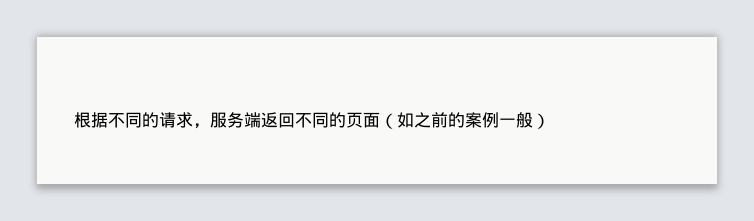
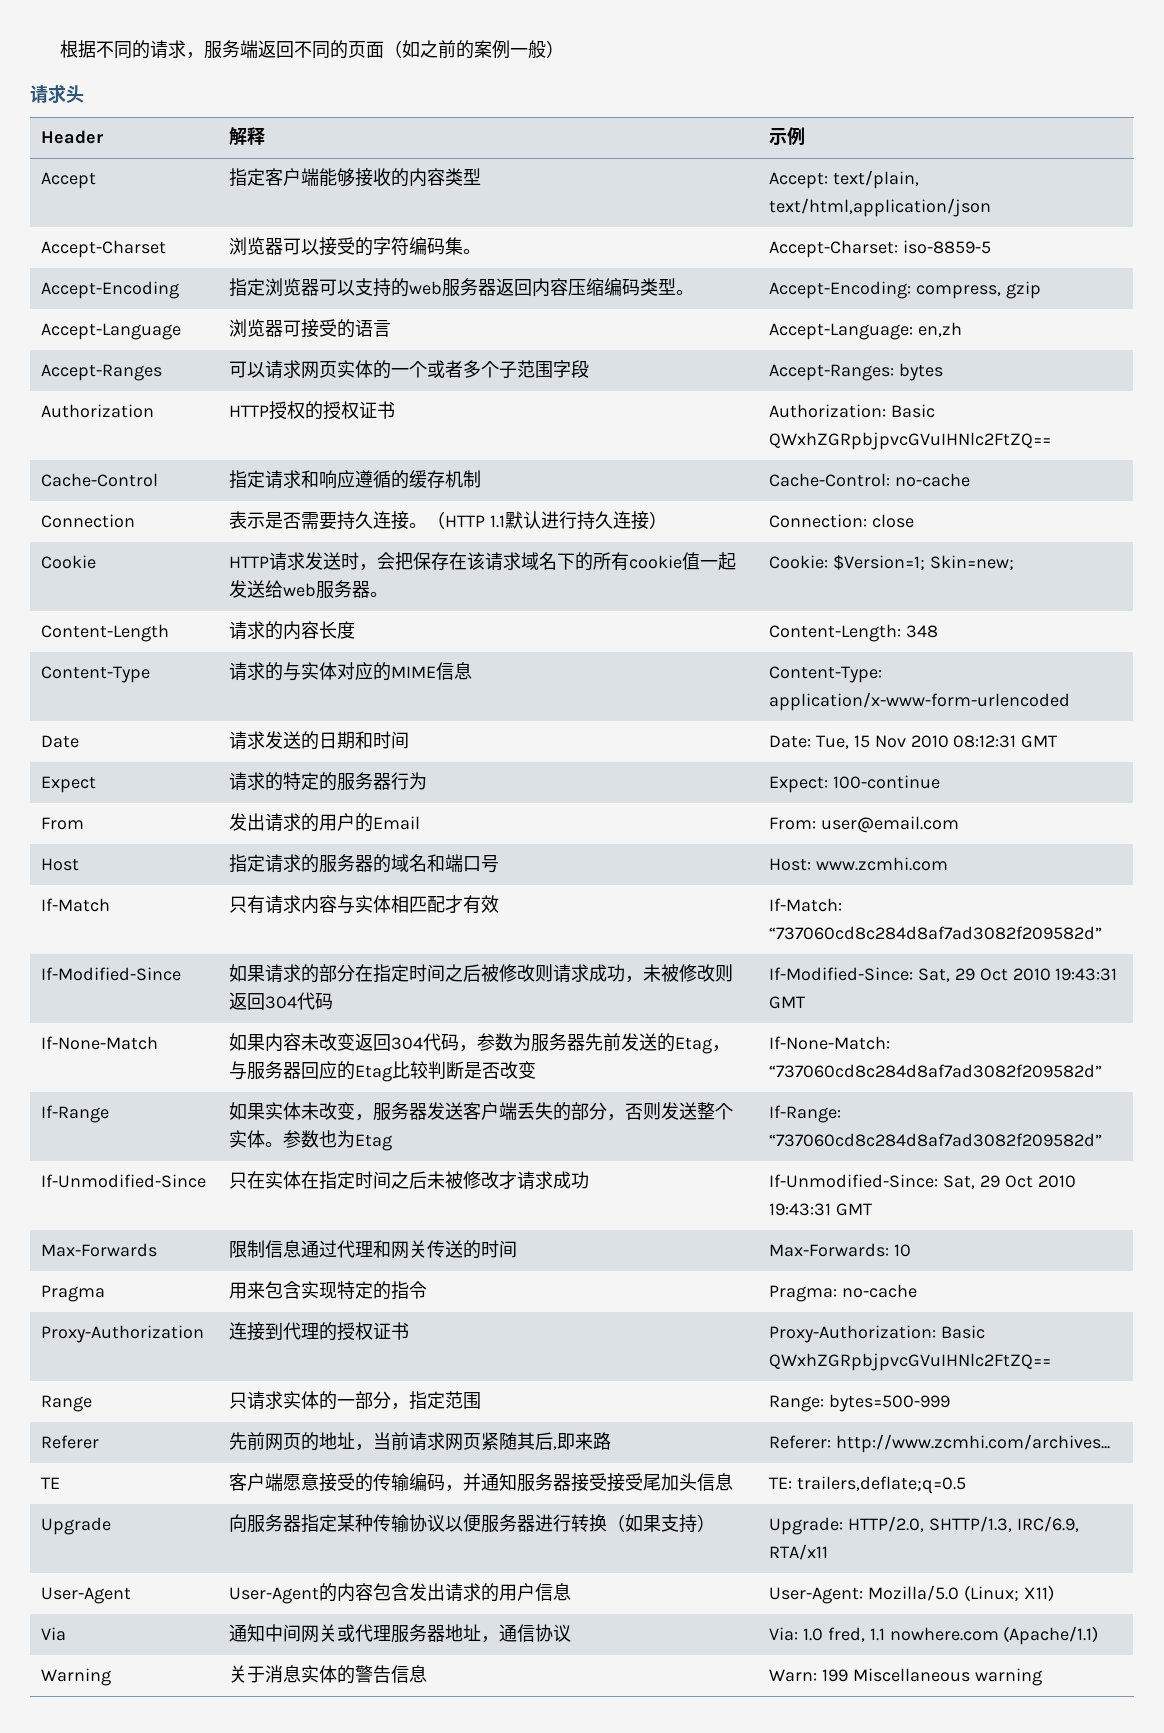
+ 请求头
+ Header | 解释 | 示例
+ Accept | 指定客户端能够接收的内容类型 | Accept: text/plain, text/html,application/json
+ Accept-Charset | 浏览器可以接受的字符编码集。 | Accept-Charset: iso-8859-5
+ Accept-Encoding | 指定浏览器可以支持的web服务器返回内容压缩编码类型。 | Accept-Encoding: compress, gzip
+ Accept-Language | 浏览器可接受的语言 | Accept-Language: en,zh
+ Accept-Ranges | 可以请求网页实体的一个或者多个子范围字段 | Accept-Ranges: bytes
+ Authorization | HTTP授权的授权证书 | Authorization: Basic QWxhZGRpbjpvcGVuIHNlc2FtZQ==
+ Cache-Control | 指定请求和响应遵循的缓存机制 | Cache-Control: no-cache
+ Connection | 表示是否需要持久连接。（HTTP 1.1默认进行持久连接） | Connection: close
+ Cookie | HTTP请求发送时，会把保存在该请求域名下的所有cookie值一起发送给web服务器。 | Cookie: $Version=1; Skin=new;
+ Content-Length | 请求的内容长度 | Content-Length: 348
+ Content-Type | 请求的与实体对应的MIME信息 | Content-Type: application/x-www-form-urlencoded
+ Date | 请求发送的日期和时间 | Date: Tue, 15 Nov 2010 08:12:31 GMT
+ Expect | 请求的特定的服务器行为 | Expect: 100-continue
+ From | 发出请求的用户的Email | From: user@email.com
+ Host | 指定请求的服务器的域名和端口号 | Host: www.zcmhi.com
+ If-Match | 只有请求内容与实体相匹配才有效 | If-Match: “737060cd8c284d8af7ad3082f209582d”
+ If-Modified-Since | 如果请求的部分在指定时间之后被修改则请求成功，未被修改则返回304代码 | If-Modified-Since: Sat, 29 Oct 2010 19:43:31 GMT
+ If-None-Match | 如果内容未改变返回304代码，参数为服务器先前发送的Etag，与服务器回应的Etag比较判断是否改变 | If-None-Match: “737060cd8c284d8af7ad3082f209582d”
+ If-Range | 如果实体未改变，服务器发送客户端丢失的部分，否则发送整个实体。参数也为Etag | If-Range: “737060cd8c284d8af7ad3082f209582d”
+ If-Unmodified-Since | 只在实体在指定时间之后未被修改才请求成功 | If-Unmodified-Since: Sat, 29 Oct 2010 19:43:31 GMT
+ Max-Forwards | 限制信息通过代理和网关传送的时间 | Max-Forwards: 10
+ Pragma | 用来包含实现特定的指令 | Pragma: no-cache
+ Proxy-Authorization | 连接到代理的授权证书 | Proxy-Authorization: Basic QWxhZGRpbjpvcGVuIHNlc2FtZQ==
+ Range | 只请求实体的一部分，指定范围 | Range: bytes=500-999
+ Referer | 先前网页的地址，当前请求网页紧随其后,即来路 | Referer: http://www.zcmhi.com/archives...
+ TE | 客户端愿意接受的传输编码，并通知服务器接受接受尾加头信息 | TE: trailers,deflate;q=0.5
+ Upgrade | 向服务器指定某种传输协议以便服务器进行转换（如果支持） | Upgrade: HTTP/2.0, SHTTP/1.3, IRC/6.9, RTA/x11
+ User-Agent | User-Agent的内容包含发出请求的用户信息 | User-Agent: Mozilla/5.0 (Linux; X11)
+ Via | 通知中间网关或代理服务器地址，通信协议 | Via: 1.0 fred, 1.1 nowhere.com (Apache/1.1)
+ Warning | 关于消息实体的警告信息 | Warn: 199 Miscellaneous warning

